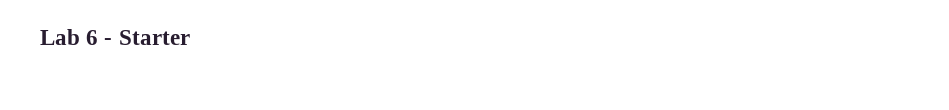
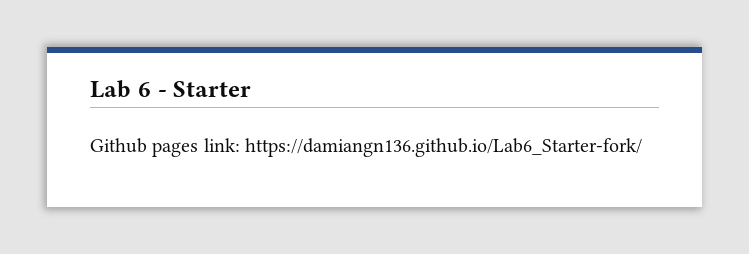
+ Github pages link: https://damiangn136.github.io/Lab6_Starter-fork/

